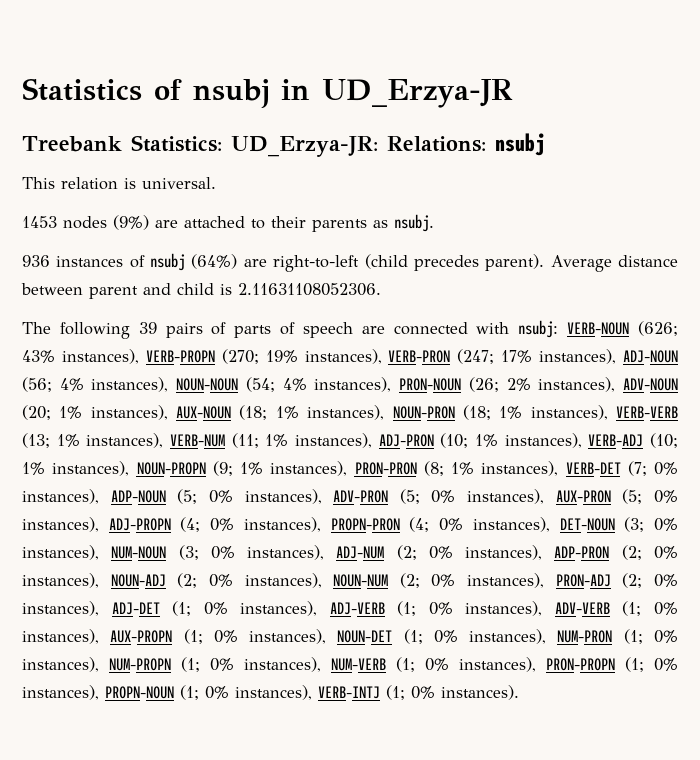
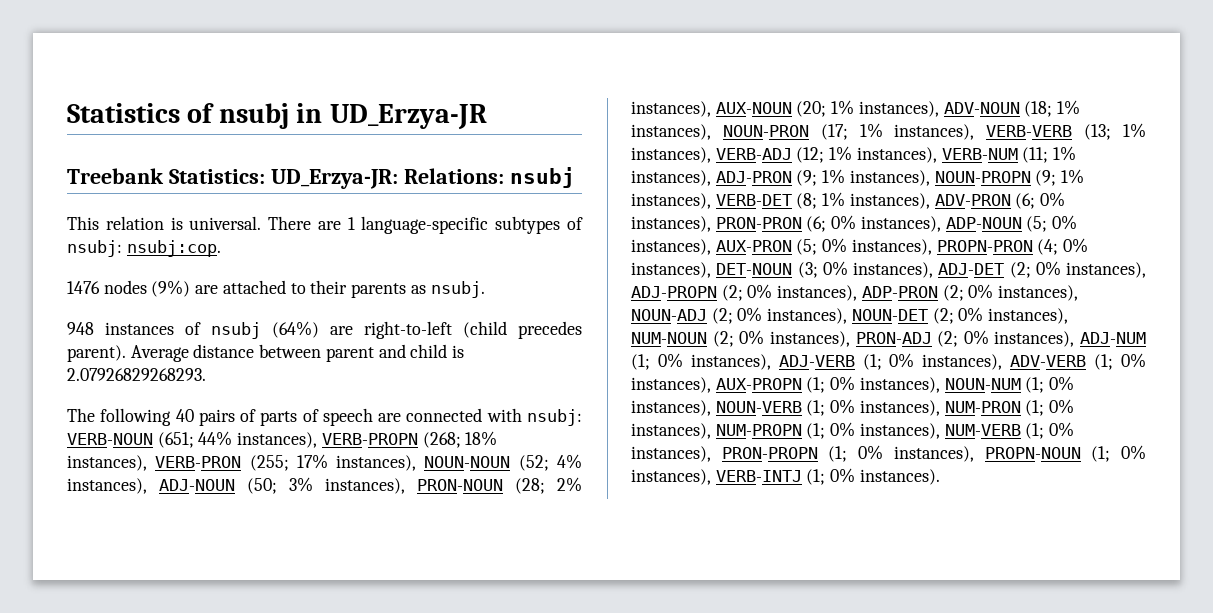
- This relation is universal.
- 1453 nodes (9%) are attached to their parents as nsubj.
+ This relation is universal. There are 1 language-specific subtypes of nsubj: nsubj:cop.
+ 1476 nodes (9%) are attached to their parents as nsubj.
- 936 instances of nsubj (64%) are right-to-left (child precedes parent).
+ 948 instances of nsubj (64%) are right-to-left (child precedes parent).
- Average distance between parent and child is 2.11631108052306.
+ Average distance between parent and child is 2.07926829268293.
- The following 39 pairs of parts of speech are connected with nsubj:
+ The following 40 pairs of parts of speech are connected with nsubj:
- VERB-NOUN (626; 43% instances), VERB-PROPN (270; 19% instances), VERB-PRON (247;
+ VERB-NOUN (651; 44% instances), VERB-PROPN (268; 18% instances), VERB-PRON (255;
- 17% instances), ADJ-NOUN (56; 4% instances), NOUN-NOUN (54; 4% instances), PRON-NOUN (26;
+ 17% instances), NOUN-NOUN (52; 4% instances), ADJ-NOUN (50; 3% instances), PRON-NOUN (28;
- 2% instances), ADV-NOUN (20;
+ 2% instances), AUX-NOUN (20;
- 1% instances), AUX-NOUN (18;
+ 1% instances), ADV-NOUN (18;
- 1% instances), NOUN-PRON (18;
+ 1% instances), NOUN-PRON (17;
- 1% instances), VERB-NUM (11;
+ 1% instances), VERB-ADJ (12; 1% instances), VERB-NUM (11;
- 1% instances), ADJ-PRON (10; 1% instances), VERB-ADJ (10;
+ 1% instances), ADJ-PRON (9;
- 1% instances), PRON-PRON (8;
+ 1% instances), VERB-DET (8;
- 1% instances), VERB-DET (7;
+ 1% instances), ADV-PRON (6; 0% instances), PRON-PRON (6;
- 0% instances), ADV-PRON (5; 0% instances), AUX-PRON (5; 0% instances), ADJ-PROPN (4;
+ 0% instances), AUX-PRON (5;
- 0% instances), NUM-NOUN (3; 0% instances), ADJ-NUM (2;
+ 0% instances), ADJ-DET (2; 0% instances), ADJ-PROPN (2;
- 0% instances), NOUN-NUM (2;
+ 0% instances), NOUN-DET (2; 0% instances), NUM-NOUN (2;
- 0% instances), ADJ-DET (1;
+ 0% instances), ADJ-NUM (1;
- 0% instances), NOUN-DET (1;
+ 0% instances), NOUN-NUM (1; 0% instances), NOUN-VERB (1;

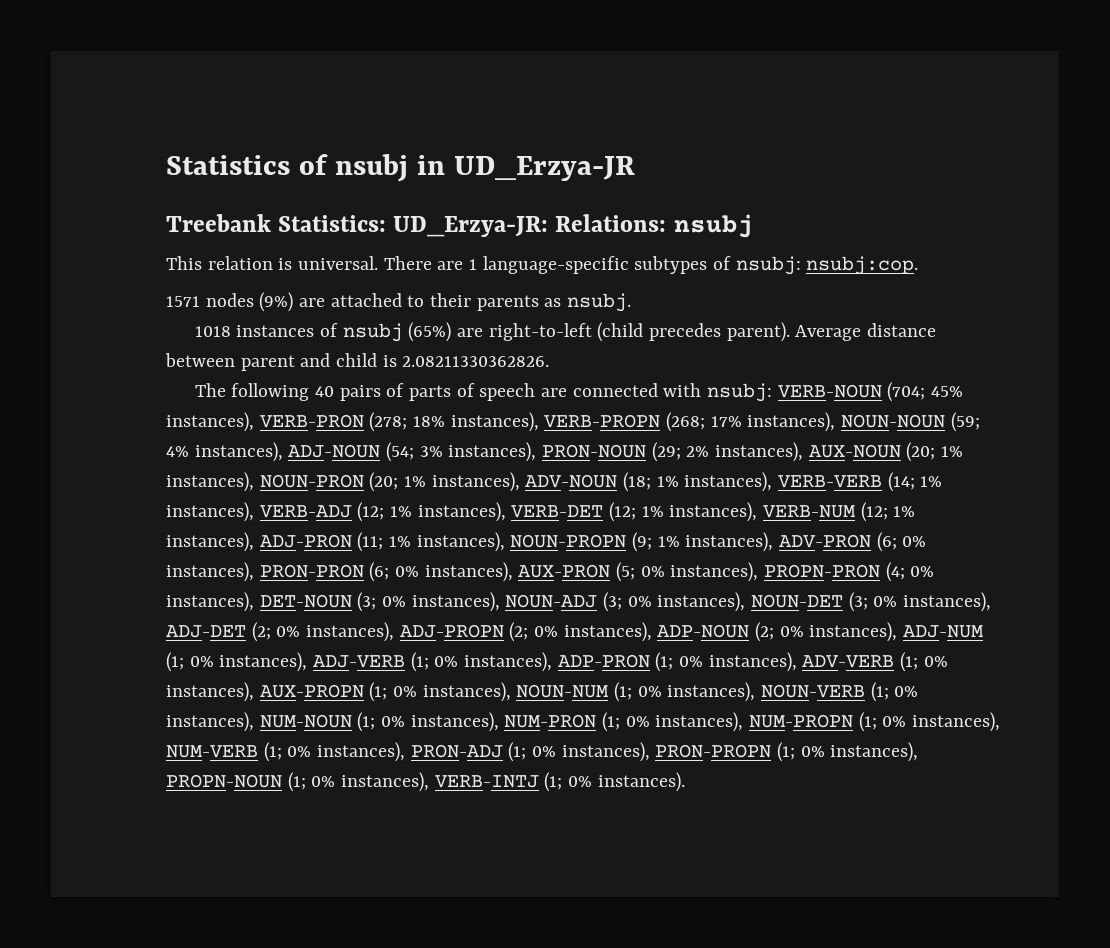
- 1476 nodes (9%) are attached to their parents as nsubj.
+ 1571 nodes (9%) are attached to their parents as nsubj.
- 948 instances of nsubj (64%) are right-to-left (child precedes parent).
+ 1018 instances of nsubj (65%) are right-to-left (child precedes parent).
- Average distance between parent and child is 2.07926829268293.
+ Average distance between parent and child is 2.08211330362826.
- VERB-NOUN (651; 44% instances), VERB-PROPN (268; 18% instances), VERB-PRON (255;
+ VERB-NOUN (704; 45% instances), VERB-PRON (278; 18% instances), VERB-PROPN (268;
- 17% instances), NOUN-NOUN (52;
+ 17% instances), NOUN-NOUN (59;
- 4% instances), ADJ-NOUN (50;
+ 4% instances), ADJ-NOUN (54;
- 3% instances), PRON-NOUN (28;
+ 3% instances), PRON-NOUN (29;
- 1% instances), ADV-NOUN (18; 1% instances), NOUN-PRON (17; 1% instances), VERB-VERB (13;
+ 1% instances), NOUN-PRON (20; 1% instances), ADV-NOUN (18; 1% instances), VERB-VERB (14;
- 1% instances), VERB-NUM (11;
+ 1% instances), VERB-DET (12; 1% instances), VERB-NUM (12;
- 1% instances), ADJ-PRON (9;
+ 1% instances), ADJ-PRON (11;
- 1% instances), VERB-DET (8; 1% instances), ADV-PRON (6;
+ 1% instances), ADV-PRON (6;
- 0% instances), ADP-NOUN (5; 0% instances), AUX-PRON (5;
+ 0% instances), AUX-PRON (5;
- 0% instances), ADJ-DET (2;
+ 0% instances), NOUN-ADJ (3; 0% instances), NOUN-DET (3; 0% instances), ADJ-DET (2;
- 0% instances), ADP-PRON (2; 0% instances), NOUN-ADJ (2; 0% instances), NOUN-DET (2; 0% instances), NUM-NOUN (2; 0% instances), PRON-ADJ (2;
+ 0% instances), ADP-NOUN (2;
- 0% instances), ADV-VERB (1;
+ 0% instances), ADP-PRON (1; 0% instances), ADV-VERB (1;
- 0% instances), NUM-PRON (1;
+ 0% instances), NUM-NOUN (1; 0% instances), NUM-PRON (1;
- 0% instances), PRON-PROPN (1;
+ 0% instances), PRON-ADJ (1; 0% instances), PRON-PROPN (1;

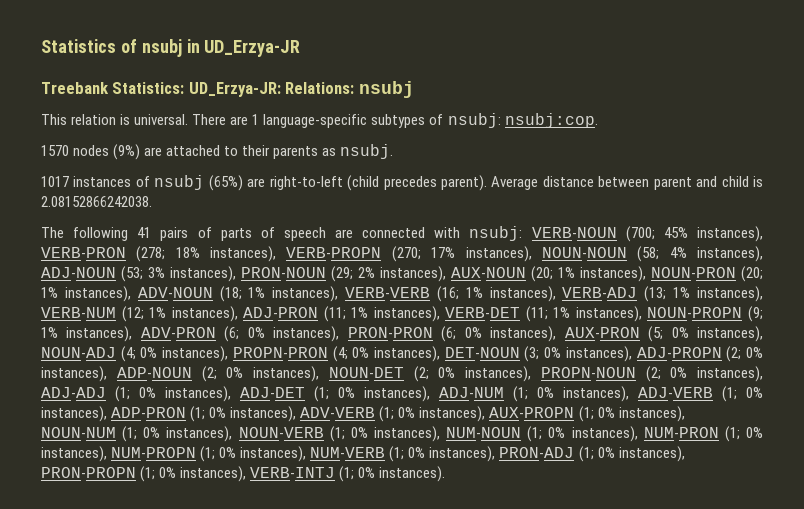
- 1571 nodes (9%) are attached to their parents as nsubj.
+ 1570 nodes (9%) are attached to their parents as nsubj.
- 1018 instances of nsubj (65%) are right-to-left (child precedes parent).
+ 1017 instances of nsubj (65%) are right-to-left (child precedes parent).
- Average distance between parent and child is 2.08211330362826.
+ Average distance between parent and child is 2.08152866242038.
- The following 40 pairs of parts of speech are connected with nsubj:
+ The following 41 pairs of parts of speech are connected with nsubj:
- VERB-NOUN (704;
+ VERB-NOUN (700;
- 18% instances), VERB-PROPN (268;
+ 18% instances), VERB-PROPN (270;
- 17% instances), NOUN-NOUN (59;
+ 17% instances), NOUN-NOUN (58;
- 4% instances), ADJ-NOUN (54;
+ 4% instances), ADJ-NOUN (53;
- 1% instances), VERB-VERB (14;
+ 1% instances), VERB-VERB (16;
- 1% instances), VERB-ADJ (12; 1% instances), VERB-DET (12;
+ 1% instances), VERB-ADJ (13;
- 1% instances), NOUN-PROPN (9;
+ 1% instances), VERB-DET (11; 1% instances), NOUN-PROPN (9;
- 0% instances), PROPN-PRON (4;
+ 0% instances), NOUN-ADJ (4; 0% instances), PROPN-PRON (4;
- 0% instances), NOUN-ADJ (3; 0% instances), NOUN-DET (3; 0% instances), ADJ-DET (2; 0% instances), ADJ-PROPN (2;
+ 0% instances), ADJ-PROPN (2;
- 0% instances), ADJ-NUM (1;
+ 0% instances), NOUN-DET (2; 0% instances), PROPN-NOUN (2; 0% instances), ADJ-ADJ (1; 0% instances), ADJ-DET (1; 0% instances), ADJ-NUM (1;
- 0% instances), PROPN-NOUN (1; 0% instances), VERB-INTJ (1;
+ 0% instances), VERB-INTJ (1;

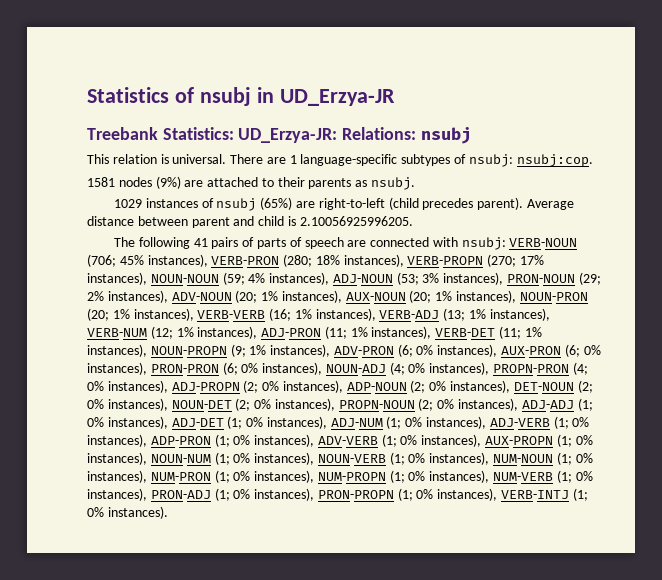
- 1570 nodes (9%) are attached to their parents as nsubj.
+ 1581 nodes (9%) are attached to their parents as nsubj.
- 1017 instances of nsubj (65%) are right-to-left (child precedes parent).
+ 1029 instances of nsubj (65%) are right-to-left (child precedes parent).
- Average distance between parent and child is 2.08152866242038.
+ Average distance between parent and child is 2.10056925996205.
- VERB-NOUN (700;
+ VERB-NOUN (706;
- 45% instances), VERB-PRON (278;
+ 45% instances), VERB-PRON (280;
- 17% instances), NOUN-NOUN (58;
+ 17% instances), NOUN-NOUN (59;
- 2% instances), AUX-NOUN (20;
+ 2% instances), ADV-NOUN (20; 1% instances), AUX-NOUN (20;
- 1% instances), ADV-NOUN (18; 1% instances), VERB-VERB (16;
+ 1% instances), VERB-VERB (16;
- 0% instances), PRON-PRON (6; 0% instances), AUX-PRON (5;
+ 0% instances), AUX-PRON (6; 0% instances), PRON-PRON (6;
- 0% instances), DET-NOUN (3; 0% instances), ADJ-PROPN (2;
+ 0% instances), ADJ-PROPN (2;
- 0% instances), NOUN-DET (2;
+ 0% instances), DET-NOUN (2; 0% instances), NOUN-DET (2;

